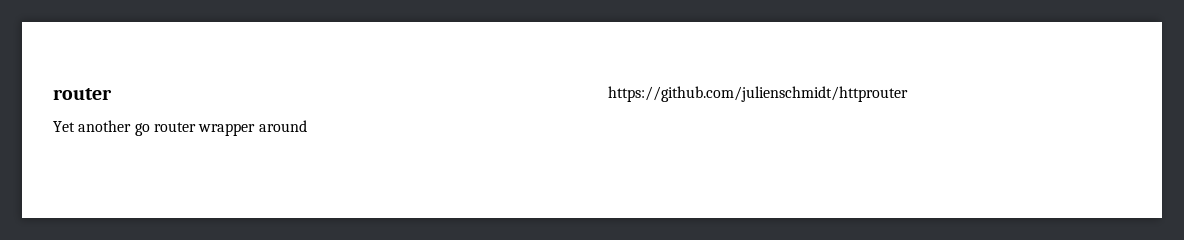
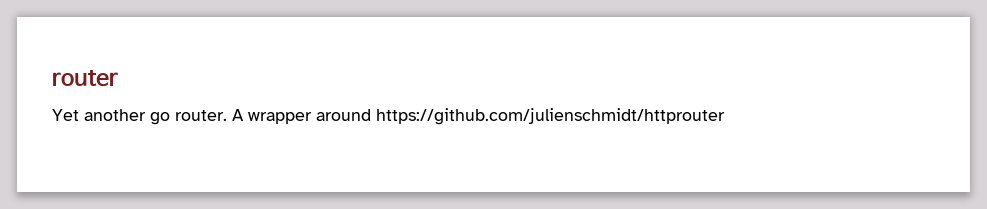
- Yet another go router wrapper around https://github.com/julienschmidt/httprouter
+ Yet another go router. A wrapper around https://github.com/julienschmidt/httprouter

